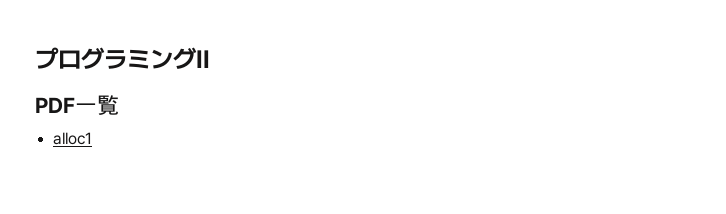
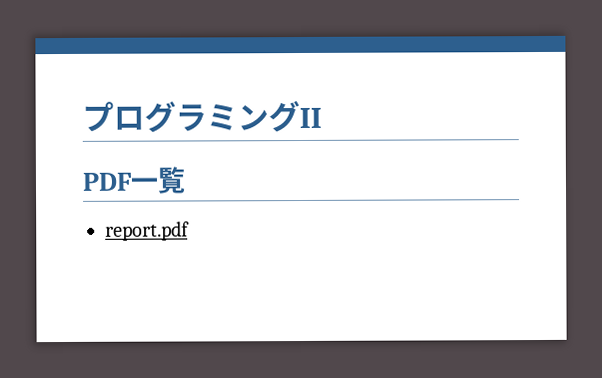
- alloc1
+ report.pdf

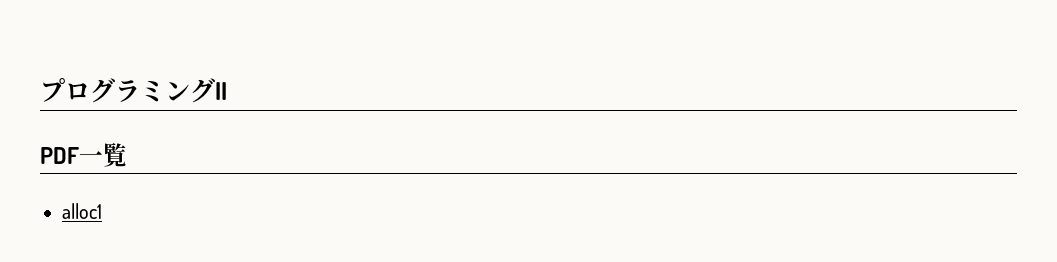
- report.pdf
+ alloc1

